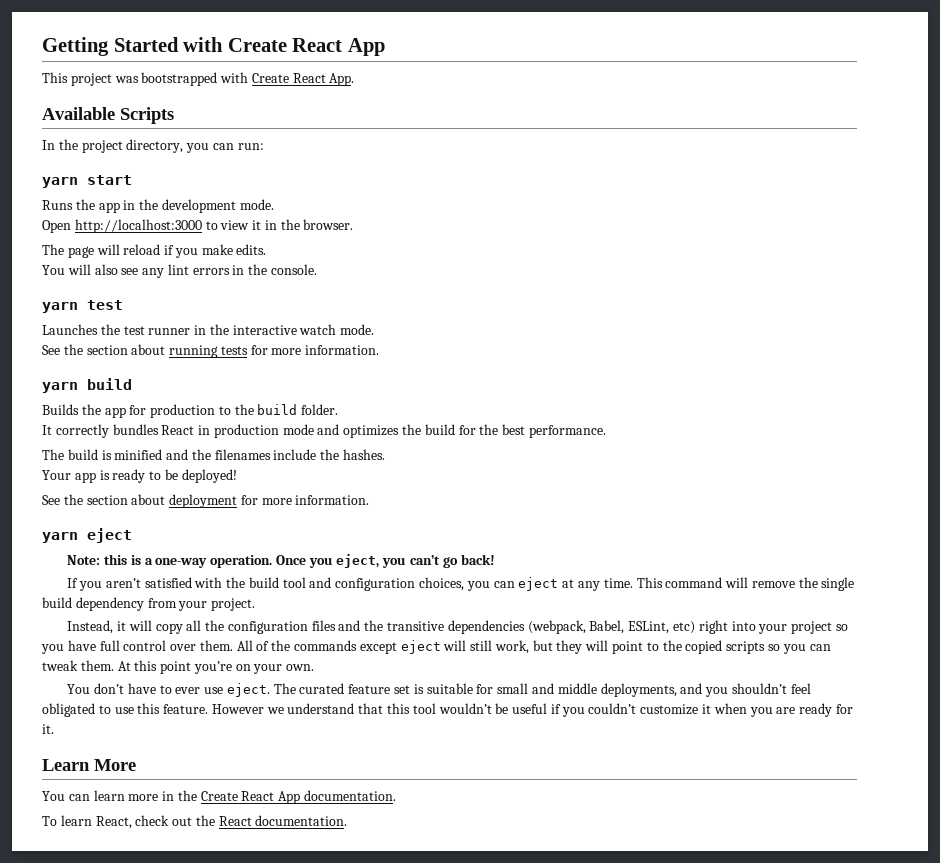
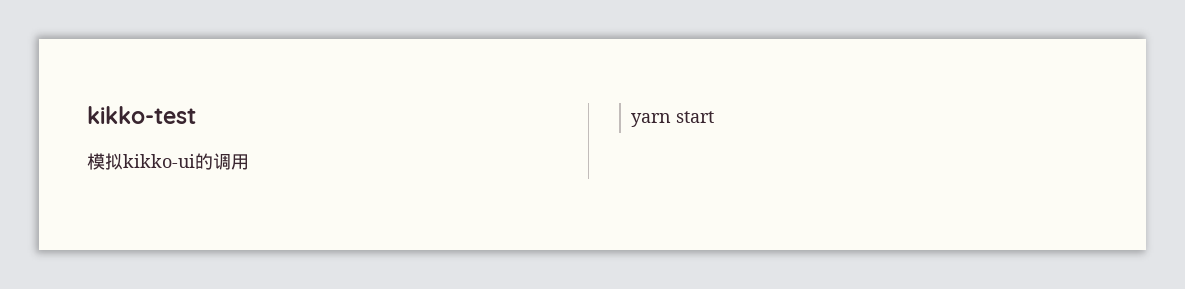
- Getting Started with Create React App
- This project was bootstrapped with Create React App.
- Available Scripts
- In the project directory, you can run:
+ kikko-test
+ 模拟kikko-ui的调用
  yarn start
- Runs the app in the development mode.
- Open http://localhost:3000 to view it in the browser.
- The page will reload if you make edits.
- You will also see any lint errors in the console.
- yarn test
- Launches the test runner in the interactive watch mode.
- See the section about running tests for more information.
- yarn build
- Builds the app for production to the build folder.
- It correctly bundles React in production mode and optimizes the build for the best performance.
- The build is minified and the filenames include the hashes.
- Your app is ready to be deployed!
- See the section about deployment for more information.
- yarn eject
- Note: this is a one-way operation. Once you eject, you can’t go back!
- If you aren’t satisfied with the build tool and configuration choices, you can eject at any time. This command will remove the single build dependency from your project.
- Instead, it will copy all the configuration files and the transitive dependencies (webpack, Babel, ESLint, etc) right into your project so you have full control over them. All of the commands except eject will still work, but they will point to the copied scripts so you can tweak them. At this point you’re on your own.
- You don’t have to ever use eject. The curated feature set is suitable for small and middle deployments, and you shouldn’t feel obligated to use this feature. However we understand that this tool wouldn’t be useful if you couldn’t customize it when you are ready for it.
- Learn More
- You can learn more in the Create React App documentation.
- To learn React, check out the React documentation.

